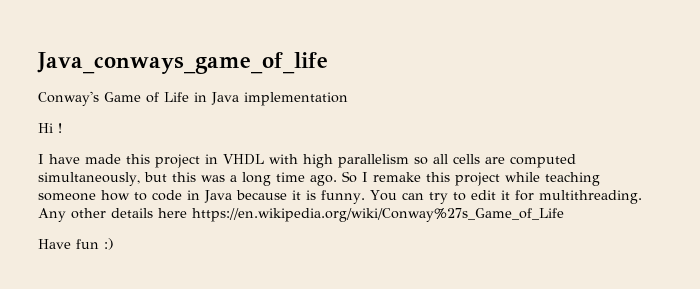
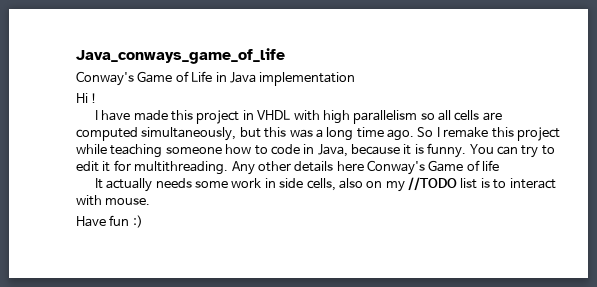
- So I remake this project while teaching someone how to code in Java because it is funny.
+ So I remake this project while teaching someone how to code in Java, because it is funny.
- Any other details here https://en.wikipedia.org/wiki/Conway%27s_Game_of_Life
+ Any other details here Conway's Game of life
+ It actually needs some work in side cells, also on my //TODO list is to interact with mouse.

